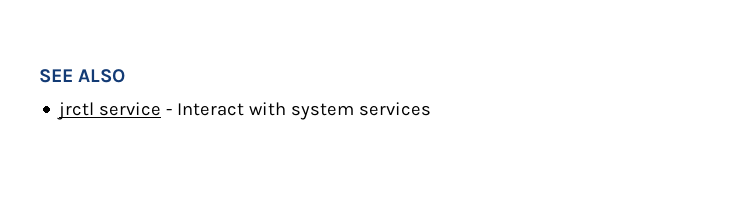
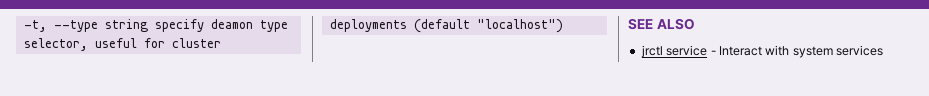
+ -t, --type string specify deamon type selector, useful for cluster deployments (default "localhost")

